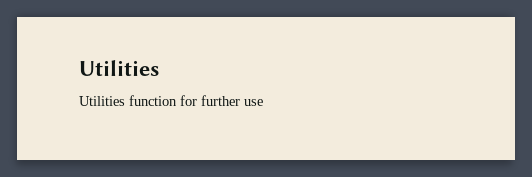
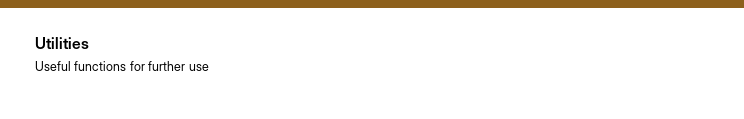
- Utilities function for further use
+ Useful functions for further use

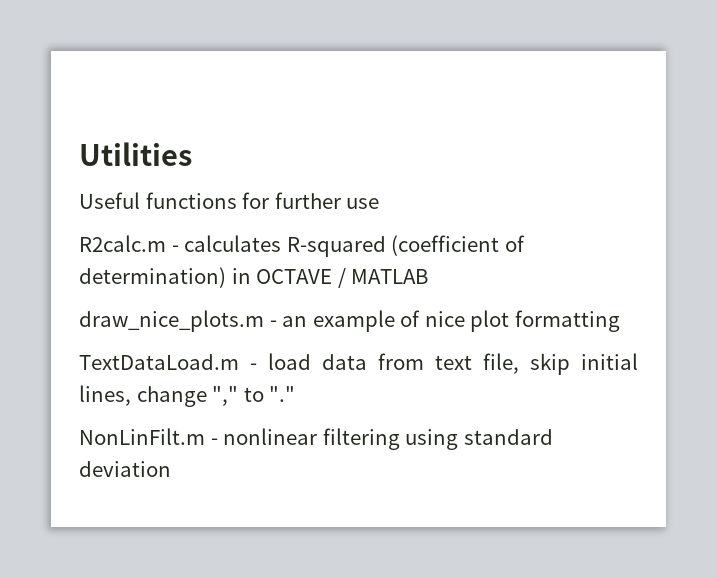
+ R2calc.m - calculates R-squared (coefficient of determination) in OCTAVE / MATLAB
+ draw_nice_plots.m - an example of nice plot formatting
+ TextDataLoad.m - load data from text file, skip initial lines, change "," to "."
+ NonLinFilt.m - nonlinear filtering using standard deviation

